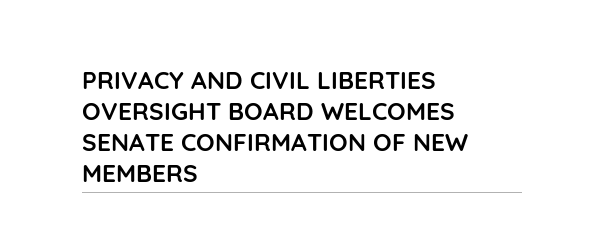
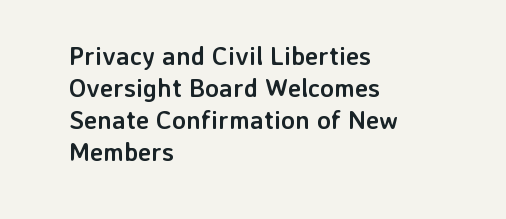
- PRIVACY AND CIVIL LIBERTIES OVERSIGHT BOARD WELCOMES SENATE CONFIRMATION OF NEW MEMBERS
+ Privacy and Civil Liberties Oversight Board Welcomes Senate Confirmation of New Members

